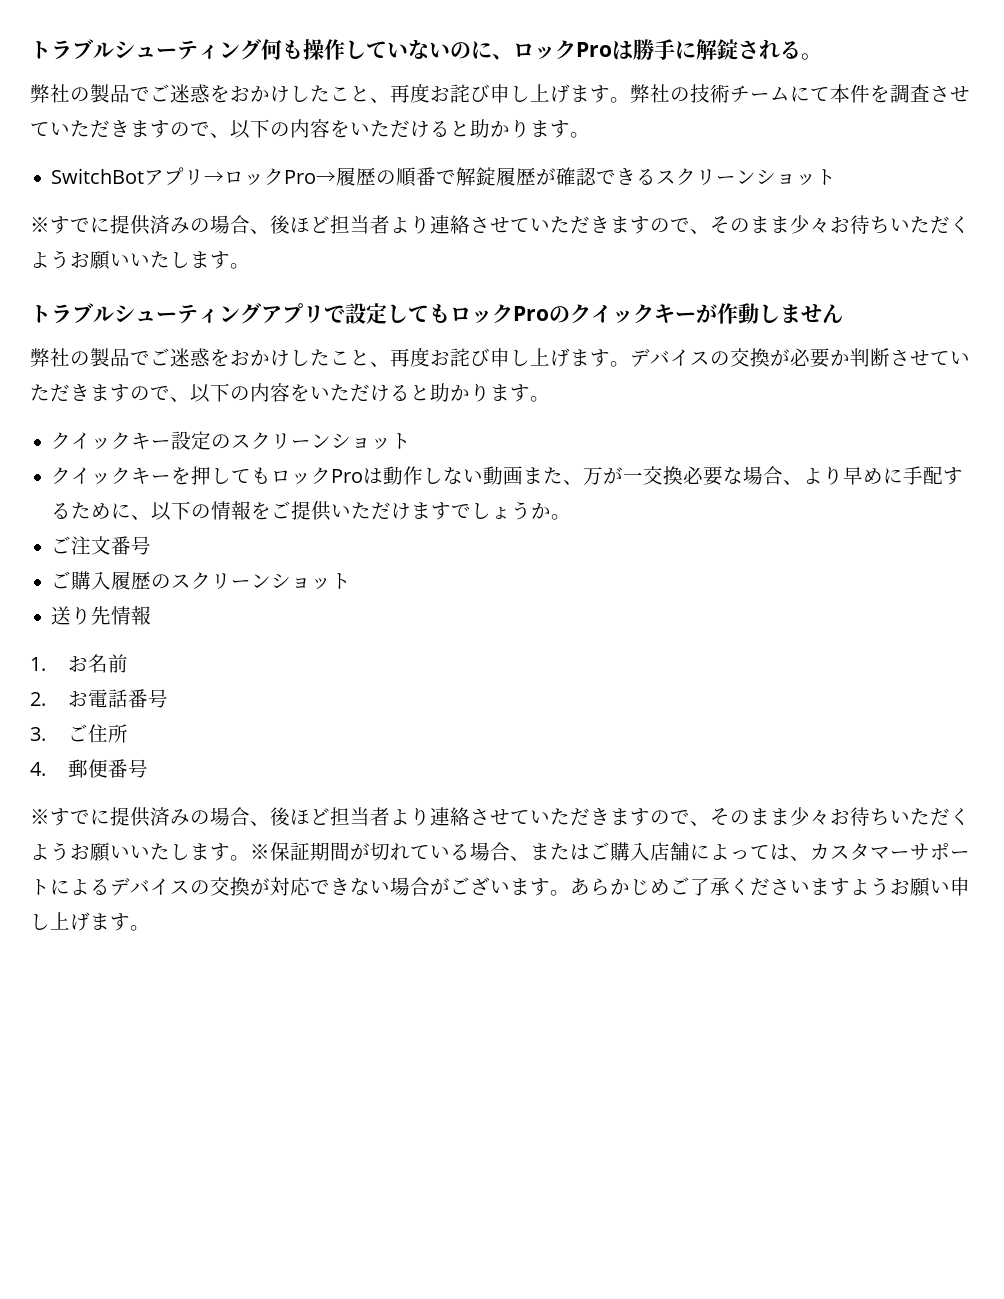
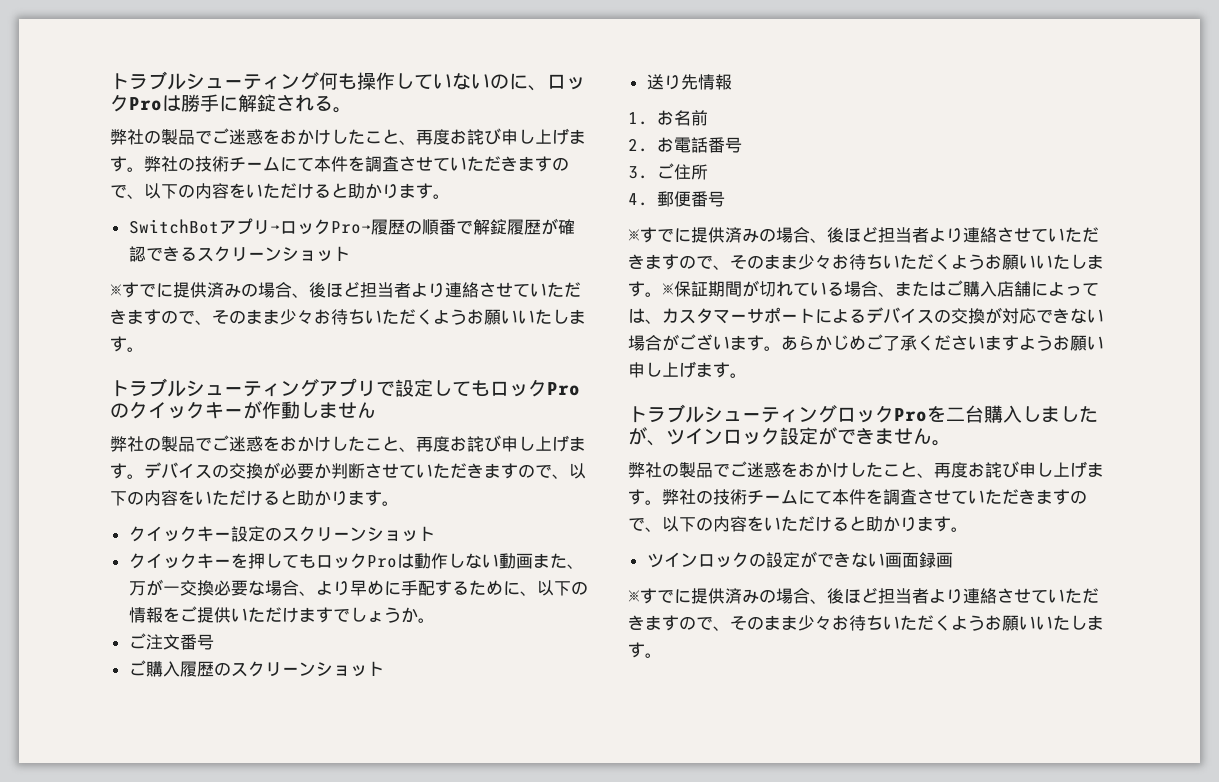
+ トラブルシューティングロックProを二台購入しましたが、ツインロック設定ができません。
+ 弊社の製品でご迷惑をおかけしたこと、再度お詫び申し上げます。弊社の技術チームにて本件を調査させていただきますので、以下の内容をいただけると助かります。
+ ツインロックの設定ができない画面録画
+ ※すでに提供済みの場合、後ほど担当者より連絡させていただきますので、そのまま少々お待ちいただくようお願いいたします。

